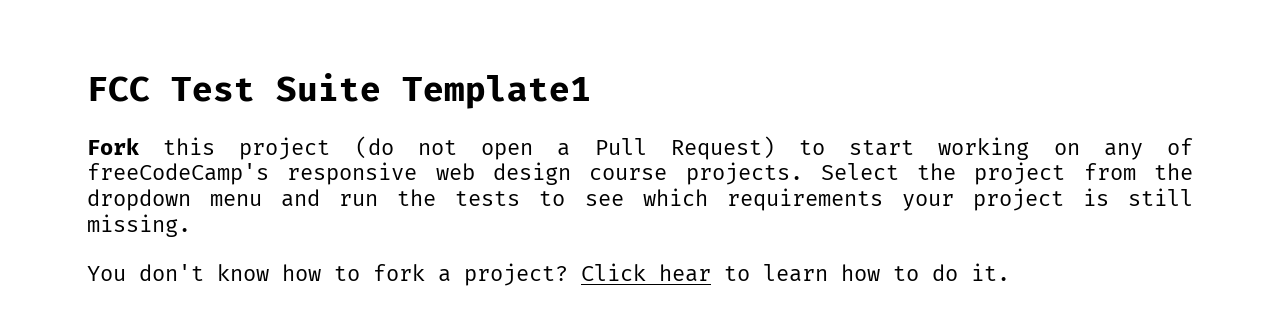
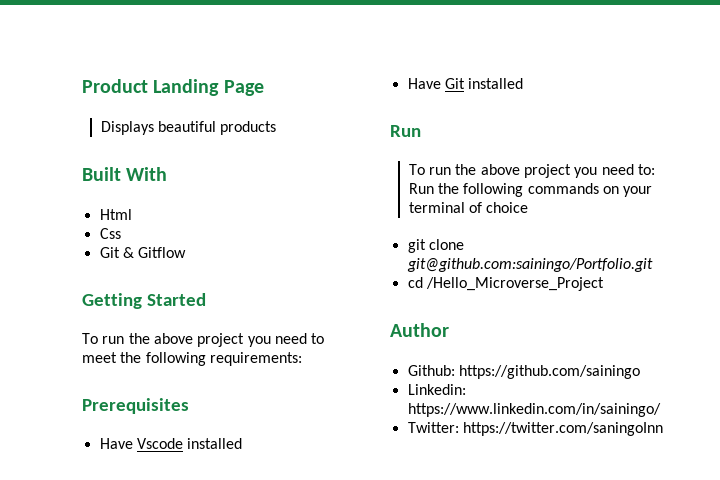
- FCC Test Suite Template1
- Fork this project (do not open a Pull Request) to start working on any of freeCodeCamp's responsive web design course projects. Select the project from the dropdown menu and run the tests to see which requirements your project is still missing.
- You don't know how to fork a project? Click hear to learn how to do it.
+ Product Landing Page
+ Displays beautiful products
+ Built With
+ Html
+ Css
+ Git & Gitflow
+ Getting Started
+ To run the above project you need to meet the following requirements:
+ Prerequisites
+ Have Vscode installed
+ Have Git installed
+ Run
+ To run the above project you need to: Run the following commands on your terminal of choice
+ git clone git@github.com:sainingo/Portfolio.git
+ cd /Hello_Microverse_Project
+ Author
+ Github: https://github.com/sainingo
+ Linkedin: https://www.linkedin.com/in/sainingo/
+ Twitter: https://twitter.com/saningoInn

